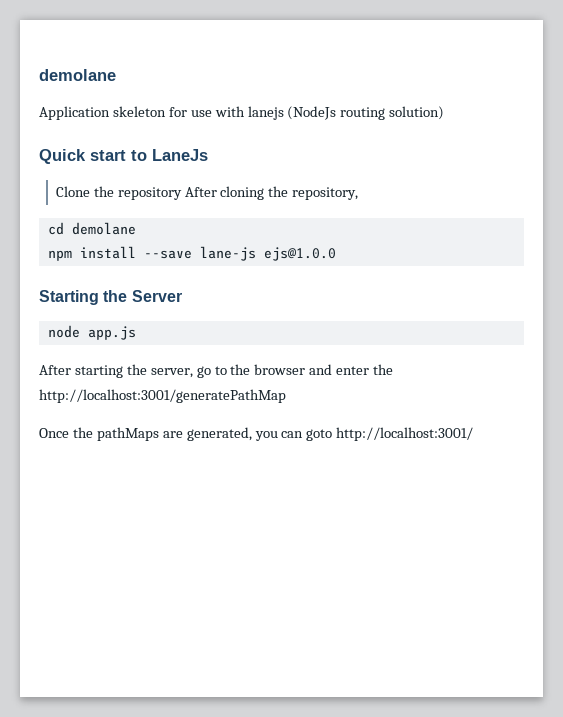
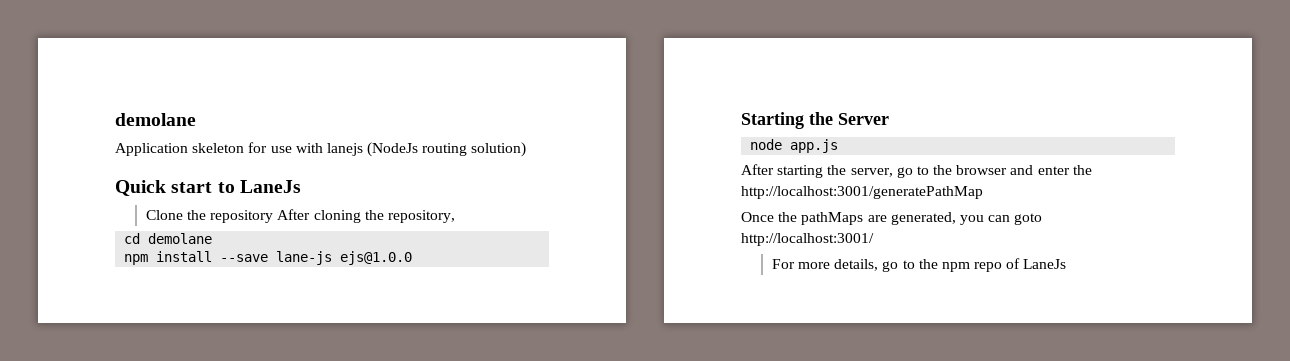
+ For more details, go to the npm repo of LaneJs

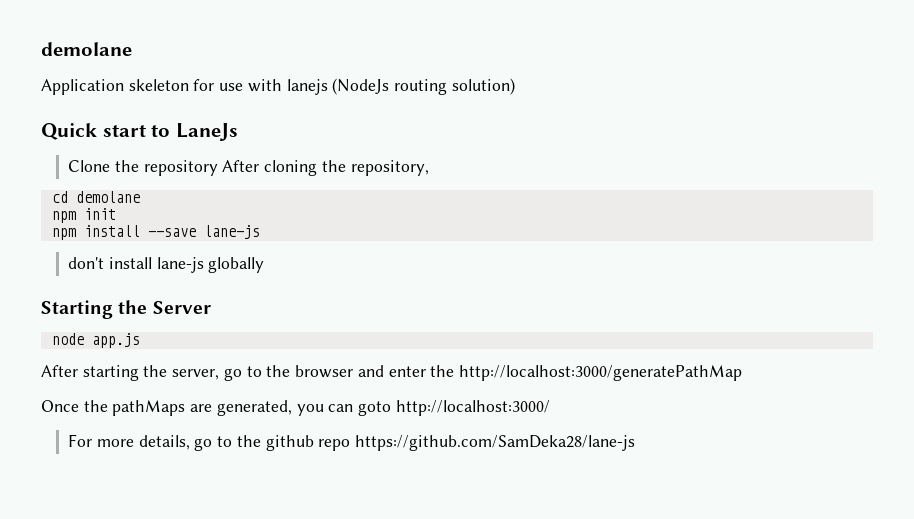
+ npm init
- npm install --save lane-js ejs@1.0.0
+ npm install --save lane-js
+ don't install lane-js globally
- After starting the server, go to the browser and enter the http://localhost:3001/generatePathMap
+ After starting the server, go to the browser and enter the http://localhost:3000/generatePathMap
- Once the pathMaps are generated, you can goto http://localhost:3001/
+ Once the pathMaps are generated, you can goto http://localhost:3000/
- For more details, go to the npm repo of LaneJs
+ For more details, go to the github repo https://github.com/SamDeka28/lane-js

